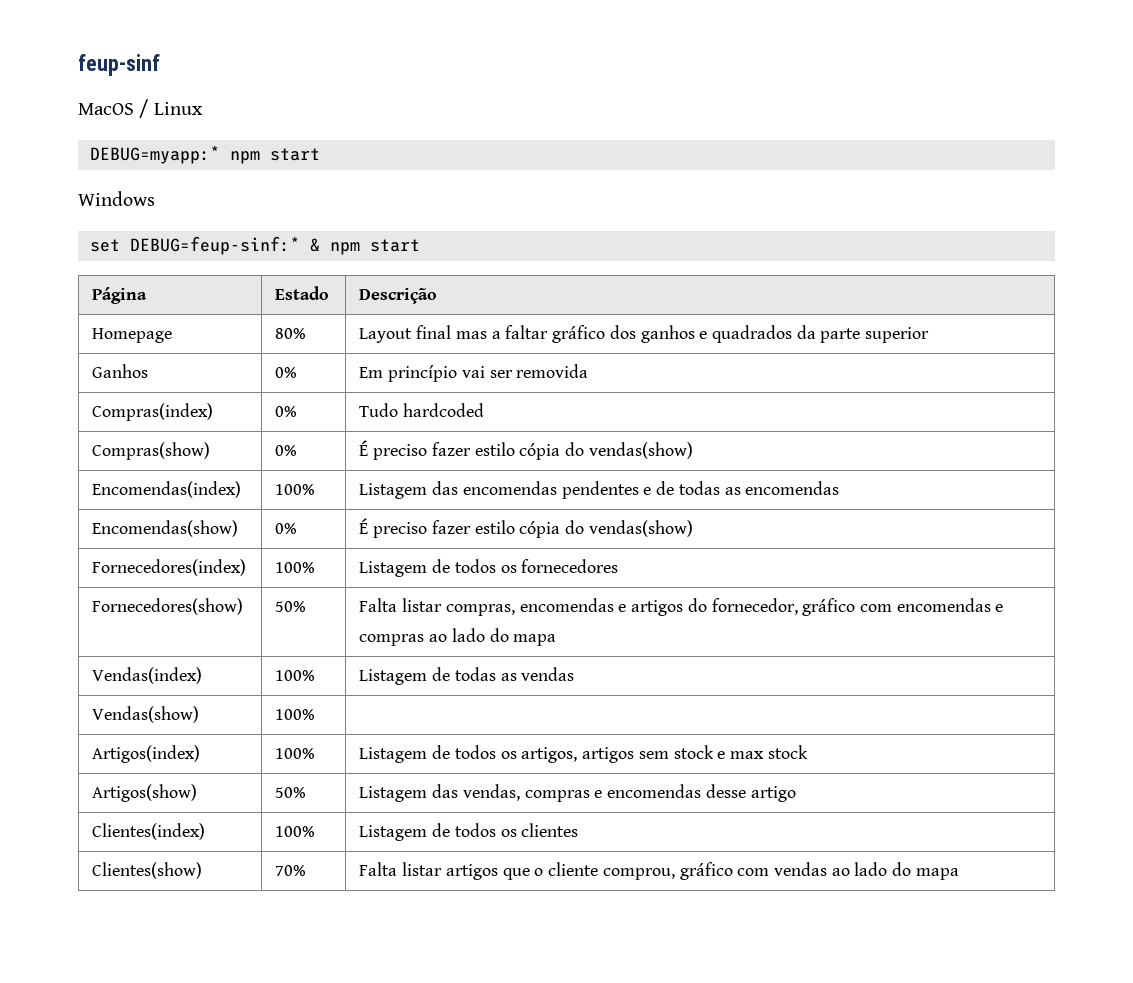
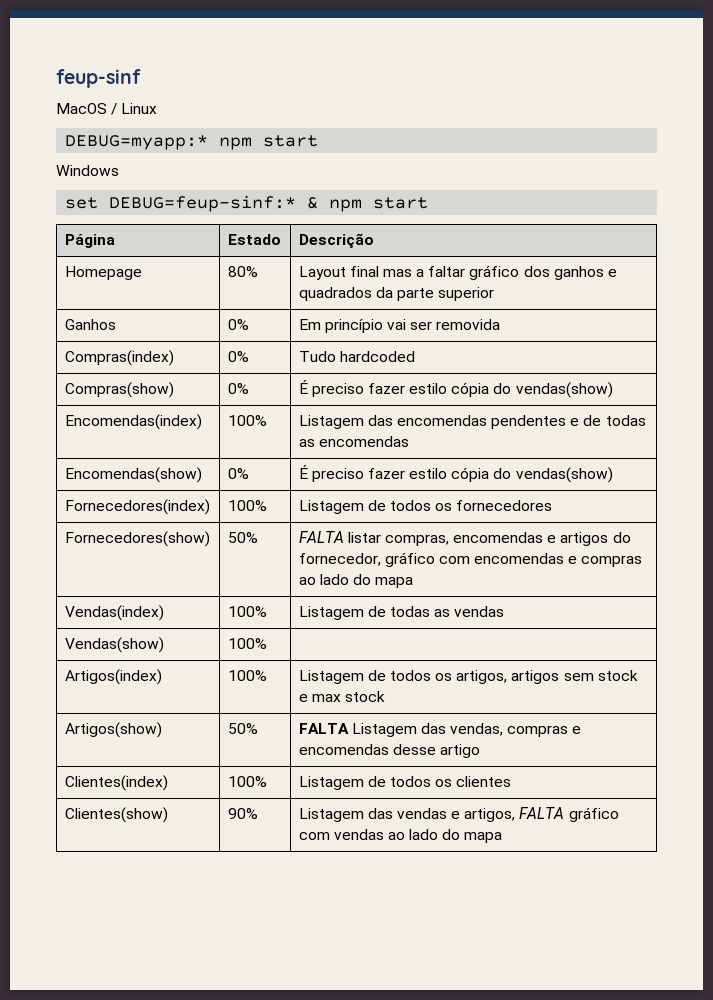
- Fornecedores(show) | 50% | Falta listar compras, encomendas e artigos do fornecedor, gráfico com encomendas e compras ao lado do mapa
+ Fornecedores(show) | 50% | FALTA listar compras, encomendas e artigos do fornecedor, gráfico com encomendas e compras ao lado do mapa
- Artigos(show) | 50% | Listagem das vendas, compras e encomendas desse artigo
+ Artigos(show) | 50% | FALTA Listagem das vendas, compras e encomendas desse artigo
- Clientes(show) | 70% | Falta listar artigos que o cliente comprou, gráfico com vendas ao lado do mapa
+ Clientes(show) | 90% | Listagem das vendas e artigos, FALTA gráfico com vendas ao lado do mapa

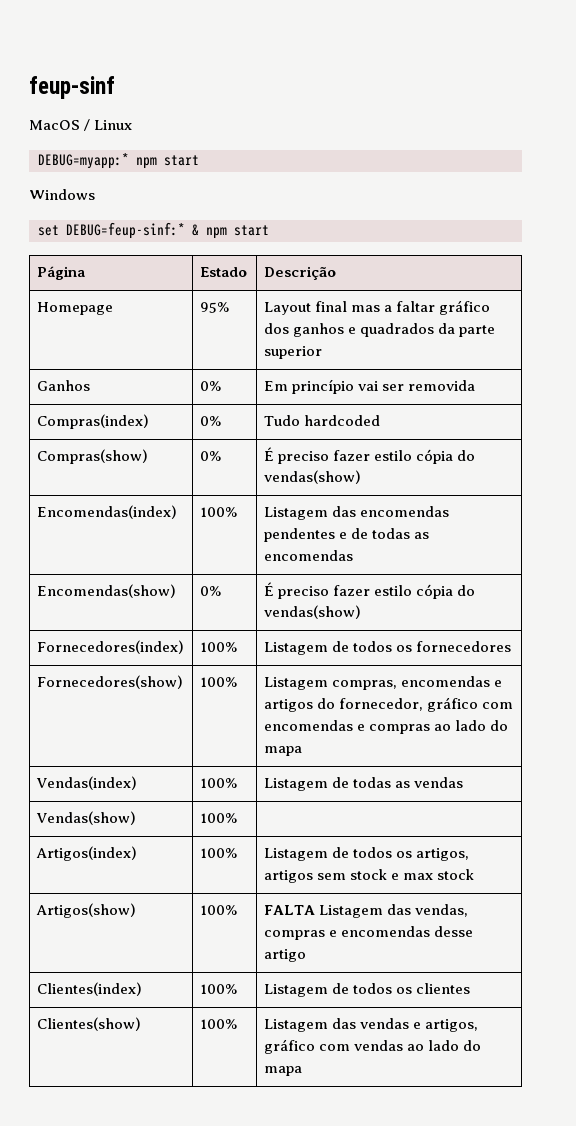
- Homepage | 80% | Layout final mas a faltar gráfico dos ganhos e quadrados da parte superior
+ Homepage | 95% | Layout final mas a faltar gráfico dos ganhos e quadrados da parte superior
- Fornecedores(show) | 50% | FALTA listar compras, encomendas e artigos do fornecedor, gráfico com encomendas e compras ao lado do mapa
+ Fornecedores(show) | 100% | Listagem compras, encomendas e artigos do fornecedor, gráfico com encomendas e compras ao lado do mapa
- Artigos(show) | 50% | FALTA Listagem das vendas, compras e encomendas desse artigo
+ Artigos(show) | 100% | FALTA Listagem das vendas, compras e encomendas desse artigo
- Clientes(show) | 90% | Listagem das vendas e artigos, FALTA gráfico com vendas ao lado do mapa
+ Clientes(show) | 100% | Listagem das vendas e artigos, gráfico com vendas ao lado do mapa

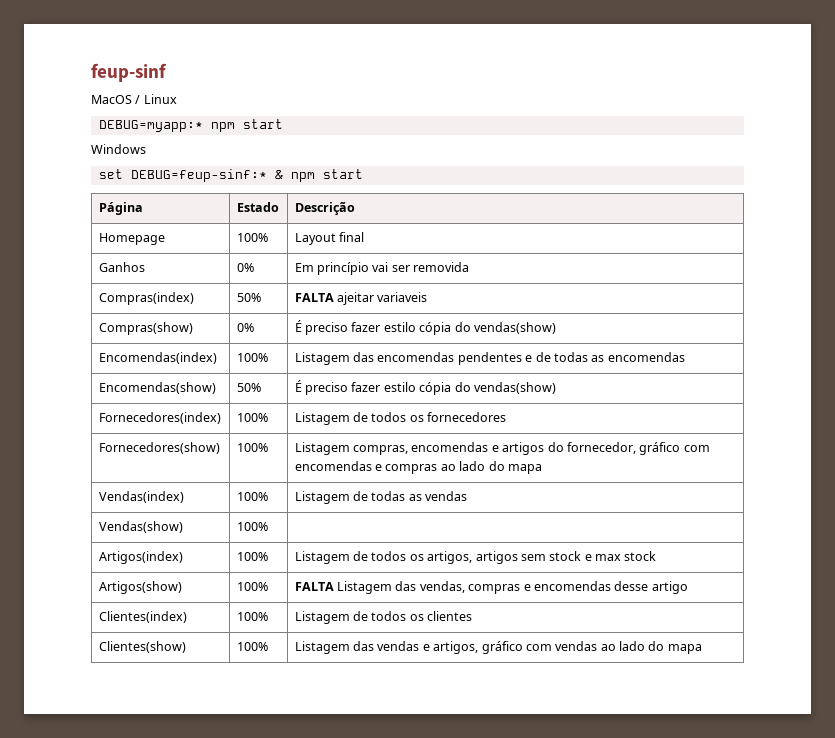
- Homepage | 95% | Layout final mas a faltar gráfico dos ganhos e quadrados da parte superior
+ Homepage | 100% | Layout final
- Compras(index) | 0% | Tudo hardcoded
+ Compras(index) | 50% | FALTA ajeitar variaveis
- Encomendas(show) | 0% | É preciso fazer estilo cópia do vendas(show)
+ Encomendas(show) | 50% | É preciso fazer estilo cópia do vendas(show)

